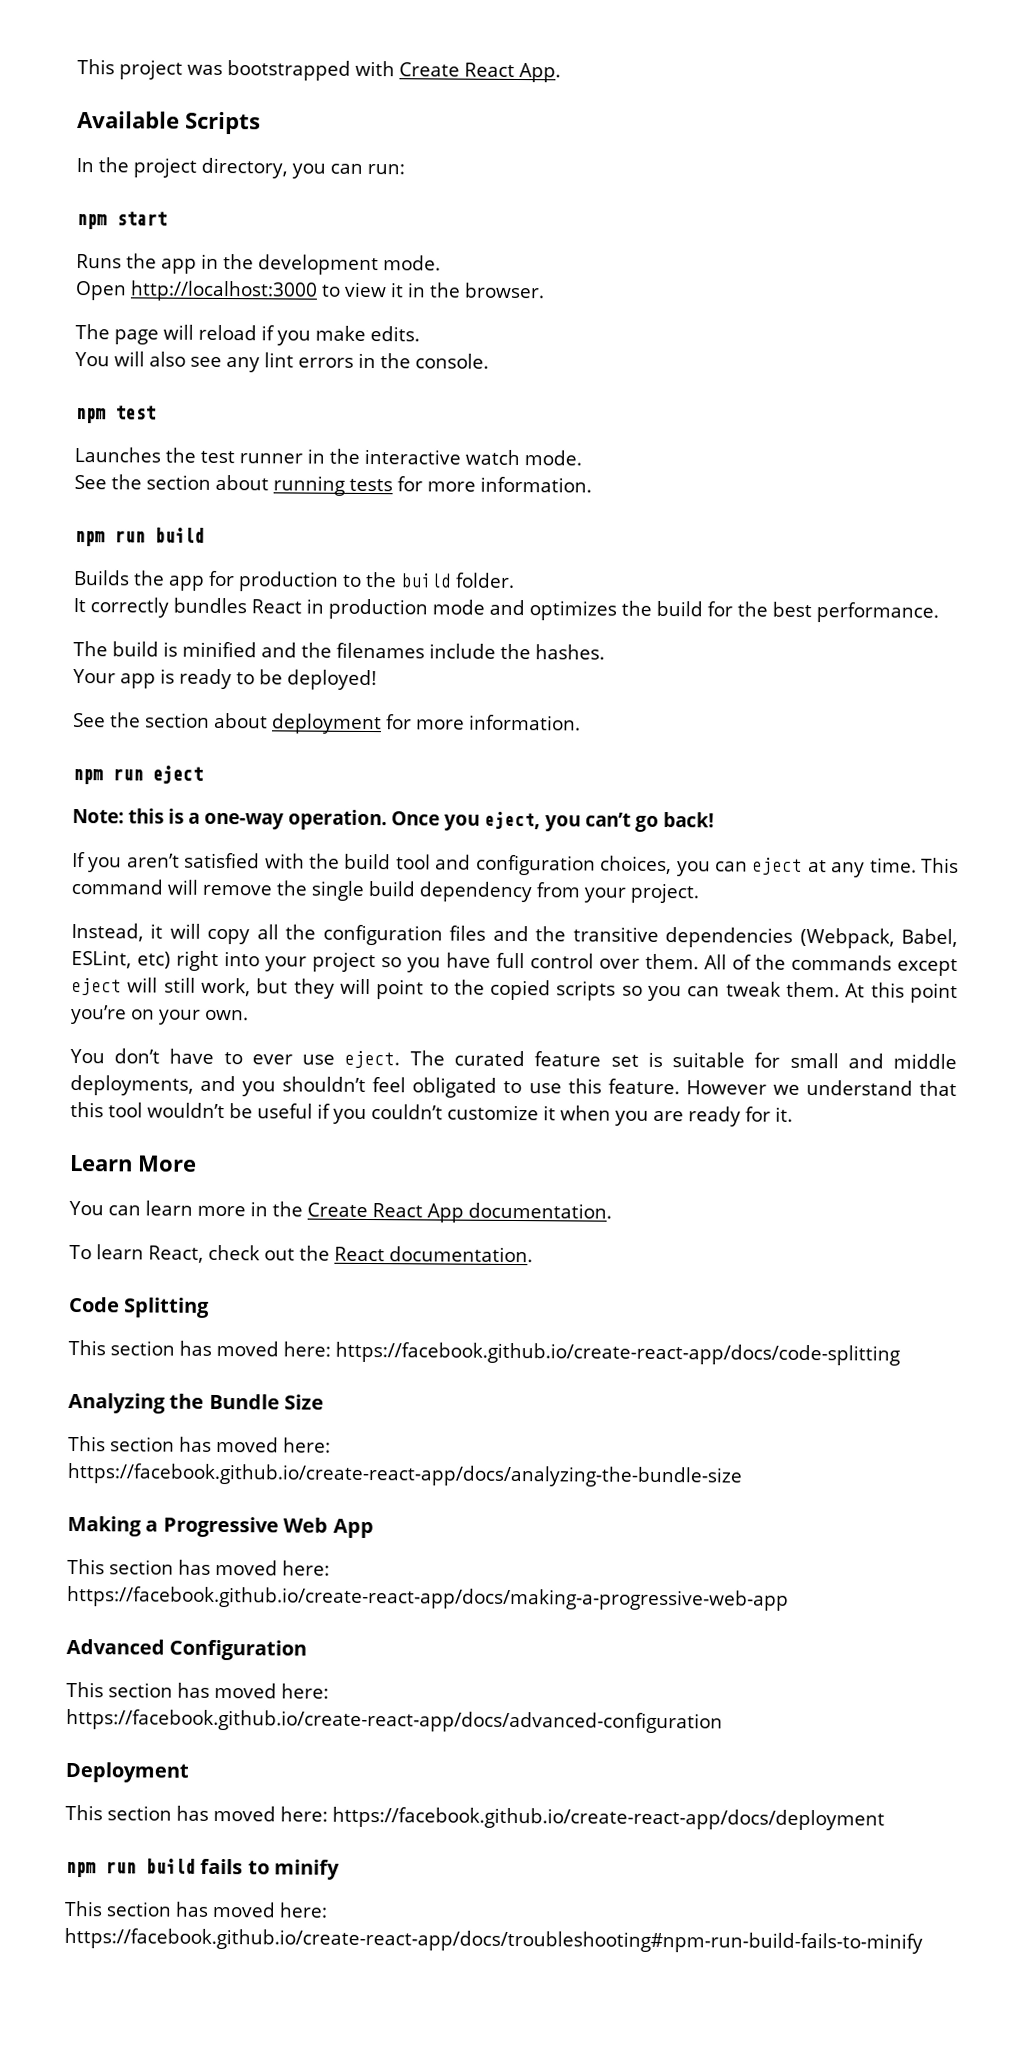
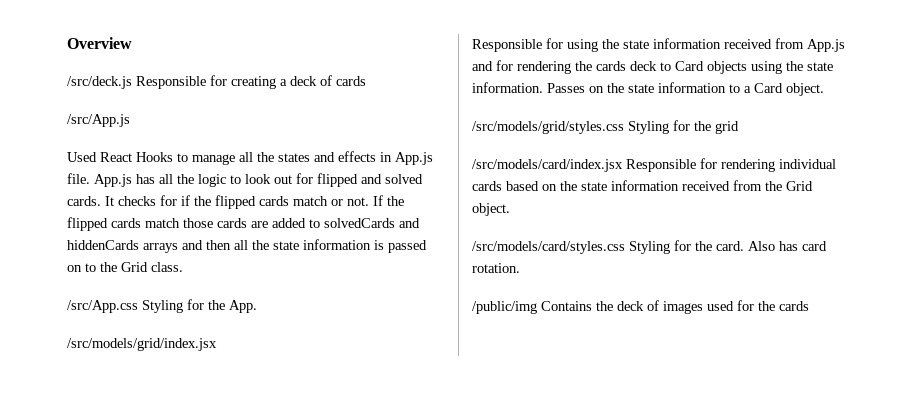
- This project was bootstrapped with Create React App.
- Available Scripts
- In the project directory, you can run:
- npm start
- Runs the app in the development mode.
- Open http://localhost:3000 to view it in the browser.
- The page will reload if you make edits.
- You will also see any lint errors in the console.
- npm test
- Launches the test runner in the interactive watch mode.
- See the section about running tests for more information.
- npm run build
- Builds the app for production to the build folder.
- It correctly bundles React in production mode and optimizes the build for the best performance.
- The build is minified and the filenames include the hashes.
- Your app is ready to be deployed!
- See the section about deployment for more information.
- npm run eject
- Note: this is a one-way operation. Once you eject, you can’t go back!
- If you aren’t satisfied with the build tool and configuration choices, you can eject at any time. This command will remove the single build dependency from your project.
- Instead, it will copy all the configuration files and the transitive dependencies (Webpack, Babel, ESLint, etc) right into your project so you have full control over them. All of the commands except eject will still work, but they will point to the copied scripts so you can tweak them. At this point you’re on your own.
- You don’t have to ever use eject. The curated feature set is suitable for small and middle deployments, and you shouldn’t feel obligated to use this feature. However we understand that this tool wouldn’t be useful if you couldn’t customize it when you are ready for it.
- Learn More
- You can learn more in the Create React App documentation.
- To learn React, check out the React documentation.
- Code Splitting
- This section has moved here: https://facebook.github.io/create-react-app/docs/code-splitting
- Analyzing the Bundle Size
- This section has moved here: https://facebook.github.io/create-react-app/docs/analyzing-the-bundle-size
- Making a Progressive Web App
- This section has moved here: https://facebook.github.io/create-react-app/docs/making-a-progressive-web-app
- Advanced Configuration
- This section has moved here: https://facebook.github.io/create-react-app/docs/advanced-configuration
- Deployment
- This section has moved here: https://facebook.github.io/create-react-app/docs/deployment
- npm run build fails to minify
- This section has moved here: https://facebook.github.io/create-react-app/docs/troubleshooting#npm-run-build-fails-to-minify
+ Overview
+ /src/deck.js Responsible for creating a deck of cards
+ /src/App.js
+ Used React Hooks to manage all the states and effects in App.js file. App.js has all the logic to look out for flipped and solved cards. It checks for if the flipped cards match or not. If the flipped cards match those cards are added to solvedCards and hiddenCards arrays and then all the state information is passed on to the Grid class.
+ /src/App.css Styling for the App.
+ /src/models/grid/index.jsx
+ Responsible for using the state information received from App.js and for rendering the cards deck to Card objects using the state information. Passes on the state information to a Card object.
+ /src/models/grid/styles.css Styling for the grid
+ /src/models/card/index.jsx Responsible for rendering individual cards based on the state information received from the Grid object.
+ /src/models/card/styles.css Styling for the card. Also has card rotation.
+ /public/img Contains the deck of images used for the cards

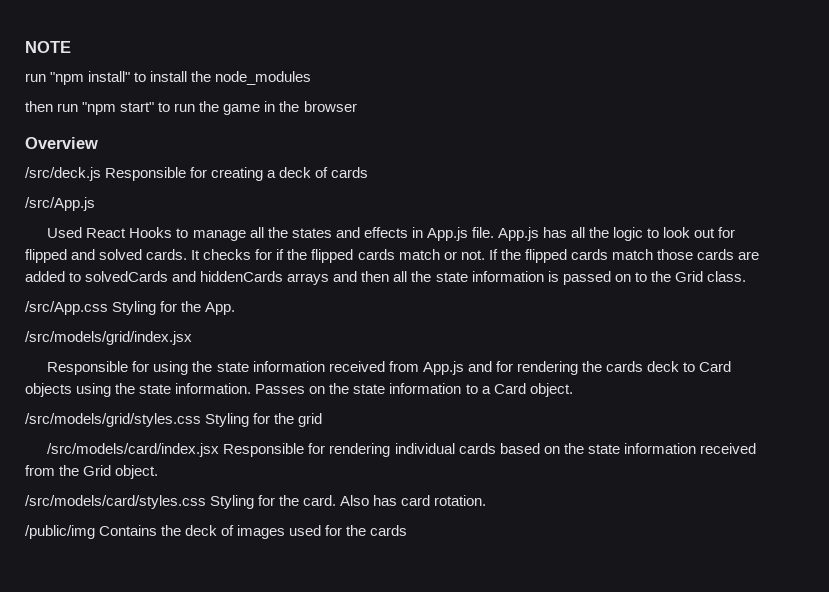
+ NOTE
+ run "npm install" to install the node_modules
+ then run "npm start" to run the game in the browser

